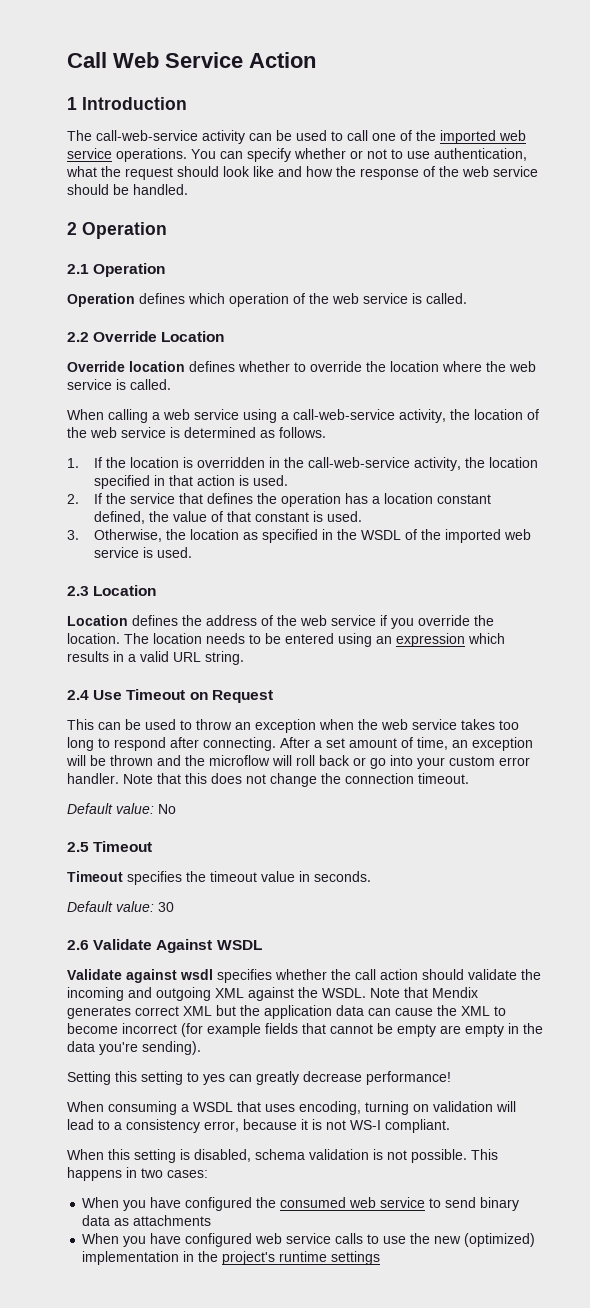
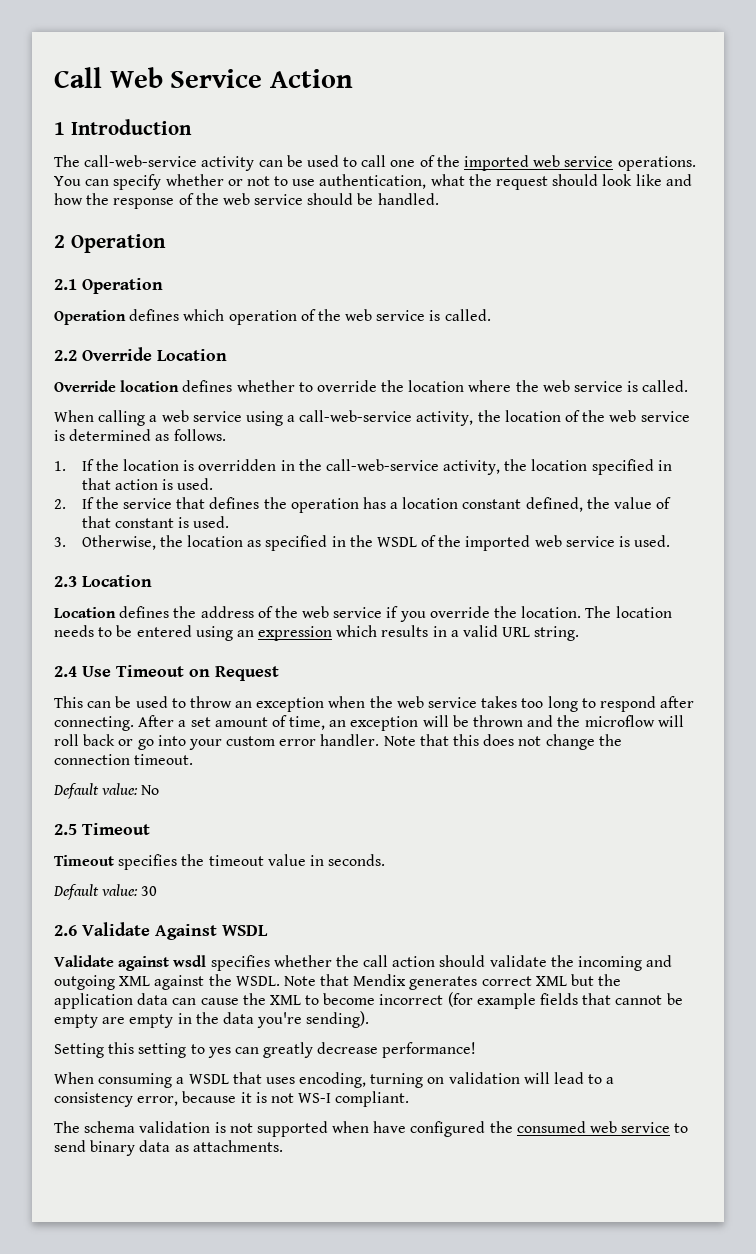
- When this setting is disabled, schema validation is not possible. This happens in two cases:
- When you have configured the consumed web service to send binary data as attachments
- When you have configured web service calls to use the new (optimized) implementation in the project's runtime settings
+ The schema validation is not supported when have configured the consumed web service to send binary data as attachments.

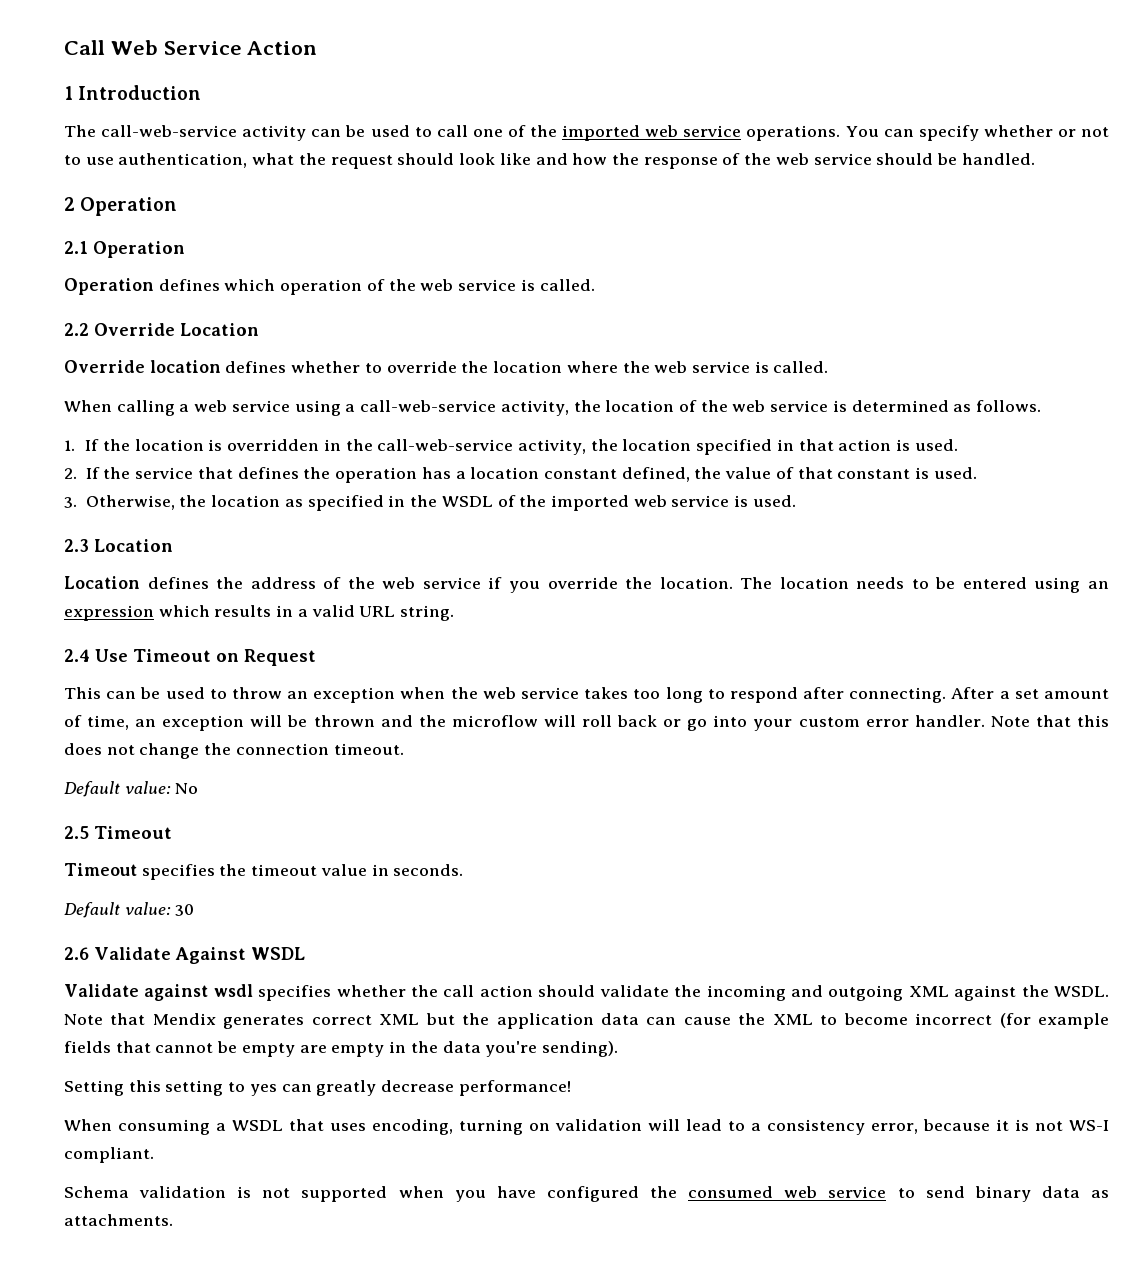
- The schema validation is not supported when have configured the consumed web service to send binary data as attachments.
+ Schema validation is not supported when you have configured the consumed web service to send binary data as attachments.

